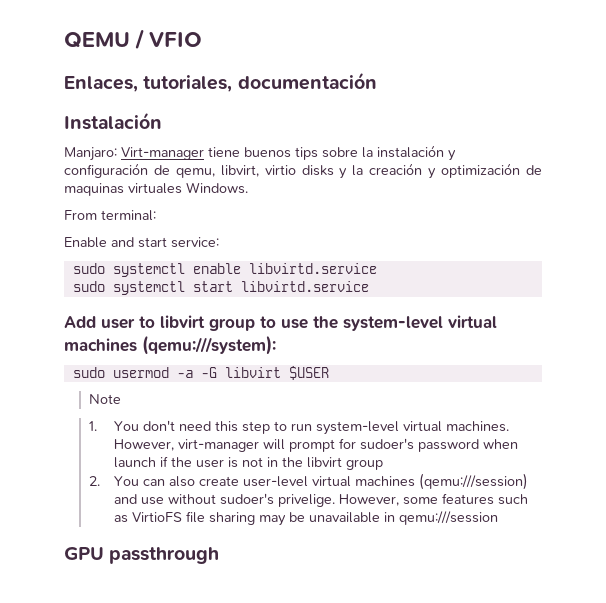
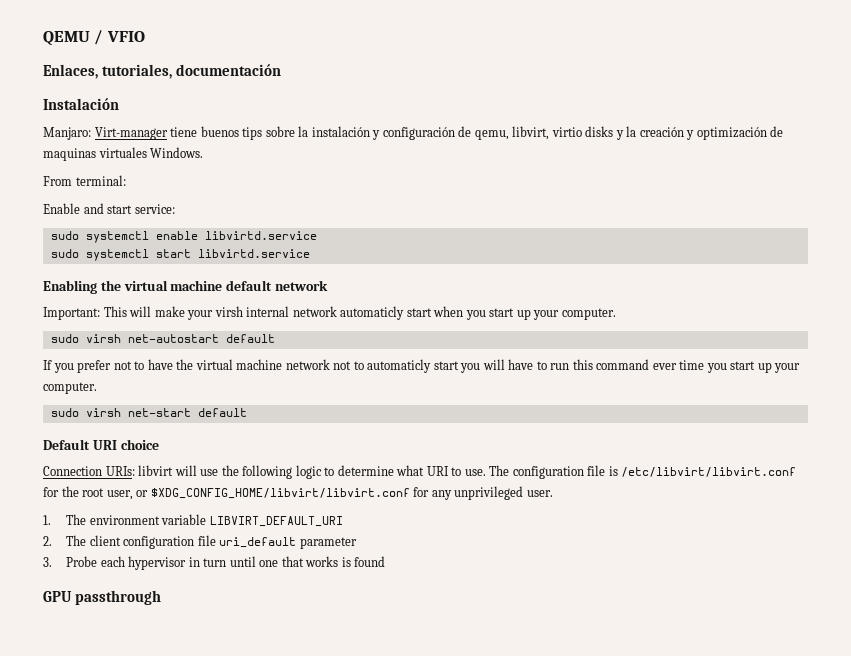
- Add user to libvirt group to use the system-level virtual machines (qemu:///system):
- sudo usermod -a -G libvirt $USER
- Note
- 1. You don't need this step to run system-level virtual machines. However, virt-manager will prompt for sudoer's password when launch if the user is not in the libvirt group
- 2. You can also create user-level virtual machines (qemu:///session) and use without sudoer's privelige. However, some features such as VirtioFS file sharing may be unavailable in qemu:///session
+ Enabling the virtual machine default network
+ Important: This will make your virsh internal network automaticly start when you start up your computer.
+ sudo virsh net-autostart default
+ If you prefer not to have the virtual machine network not to automaticly start you will have to run this command ever time you start up your computer.
+ sudo virsh net-start default
+ Default URI choice
+ Connection URIs: libvirt will use the following logic to determine what URI to use. The configuration file is /etc/libvirt/libvirt.conf for the root user, or $XDG_CONFIG_HOME/libvirt/libvirt.conf for any unprivileged user.
+ 1. The environment variable LIBVIRT_DEFAULT_URI
+ 2. The client configuration file uri_default parameter
+ 3. Probe each hypervisor in turn until one that works is found

